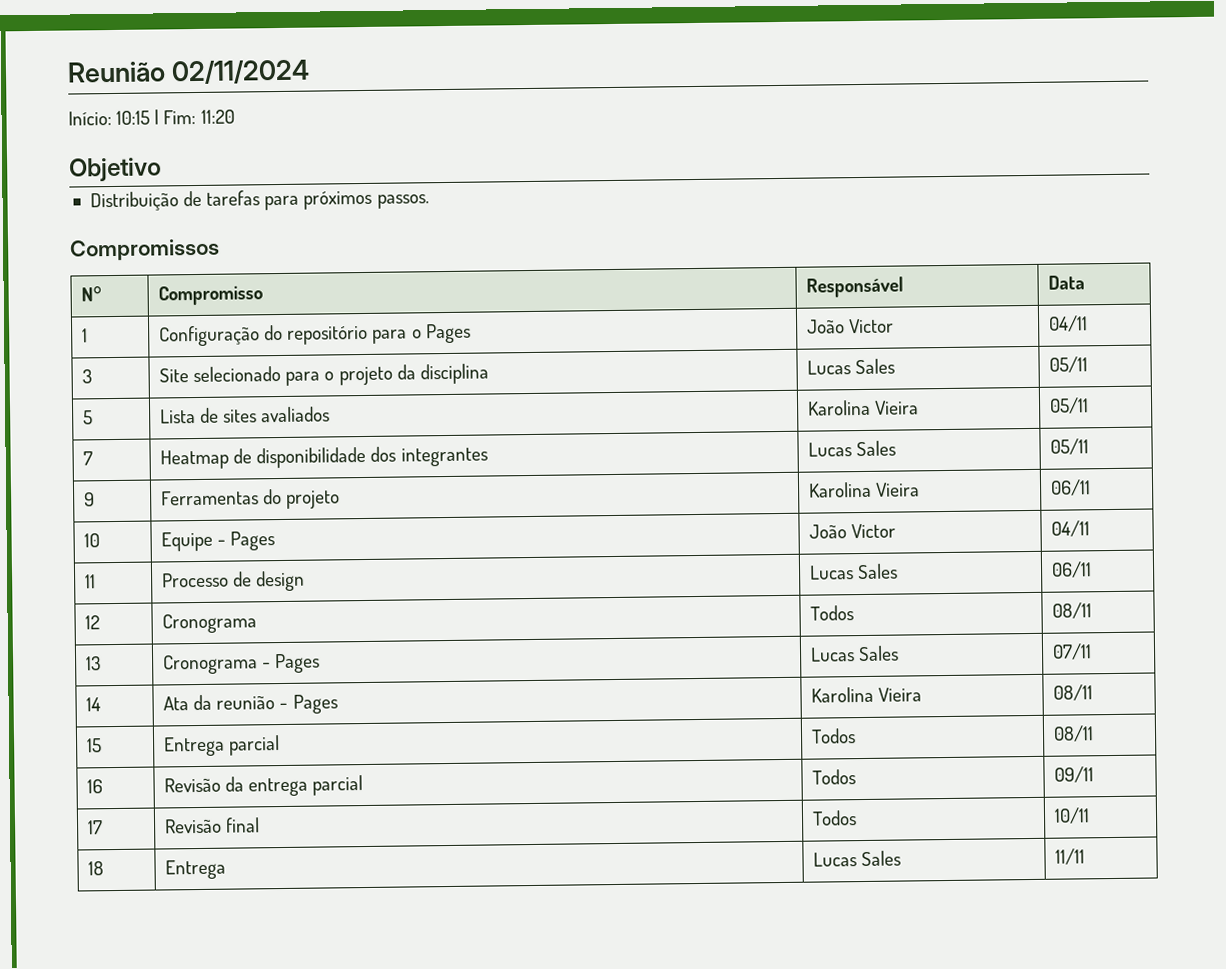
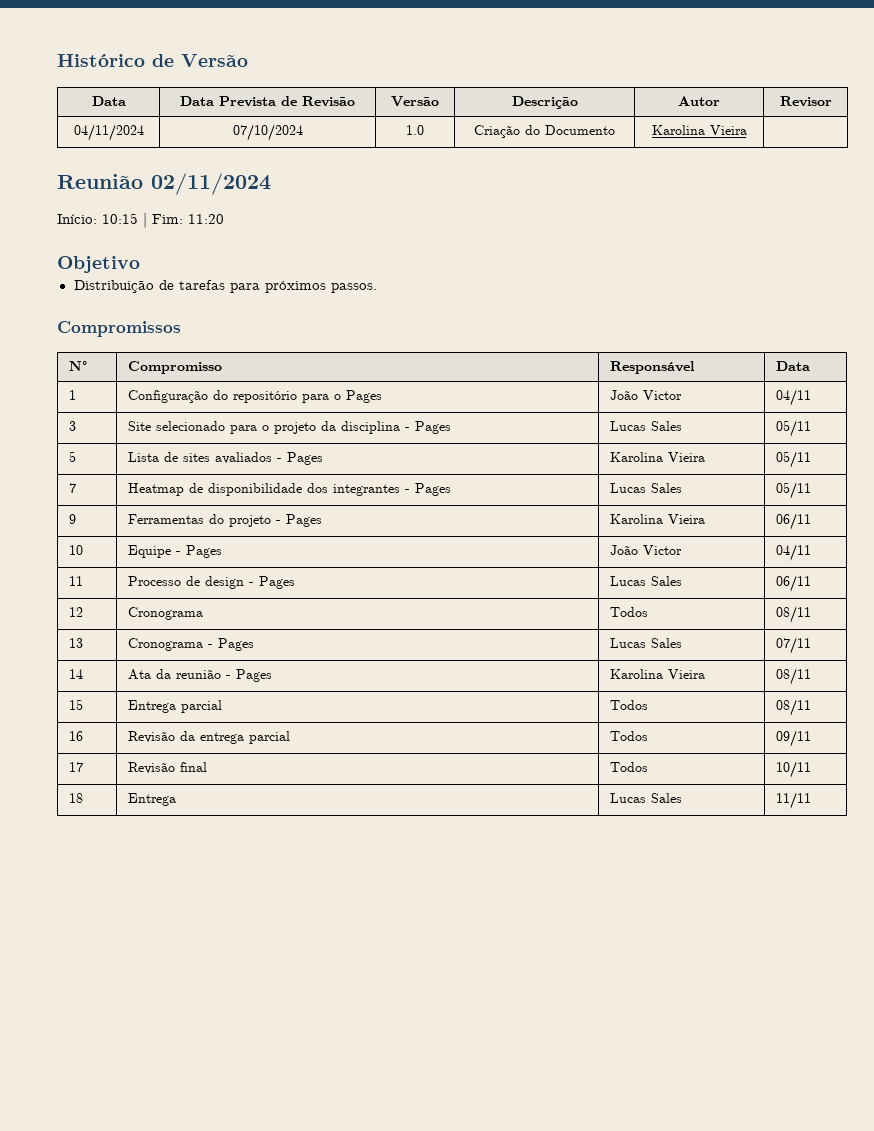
+ Histórico de Versão
+ Data | Data Prevista de Revisão | Versão | Descrição | Autor | Revisor
+ 04/11/2024 | 07/10/2024 | 1.0 | Criação do Documento | Karolina Vieira |
- 3 | Site selecionado para o projeto da disciplina | Lucas Sales | 05/11
+ 3 | Site selecionado para o projeto da disciplina - Pages | Lucas Sales | 05/11
- 5 | Lista de sites avaliados | Karolina Vieira | 05/11
+ 5 | Lista de sites avaliados - Pages | Karolina Vieira | 05/11
- 7 | Heatmap de disponibilidade dos integrantes | Lucas Sales | 05/11
+ 7 | Heatmap de disponibilidade dos integrantes - Pages | Lucas Sales | 05/11
- 9 | Ferramentas do projeto | Karolina Vieira | 06/11
+ 9 | Ferramentas do projeto - Pages | Karolina Vieira | 06/11
- 11 | Processo de design | Lucas Sales | 06/11
+ 11 | Processo de design - Pages | Lucas Sales | 06/11

